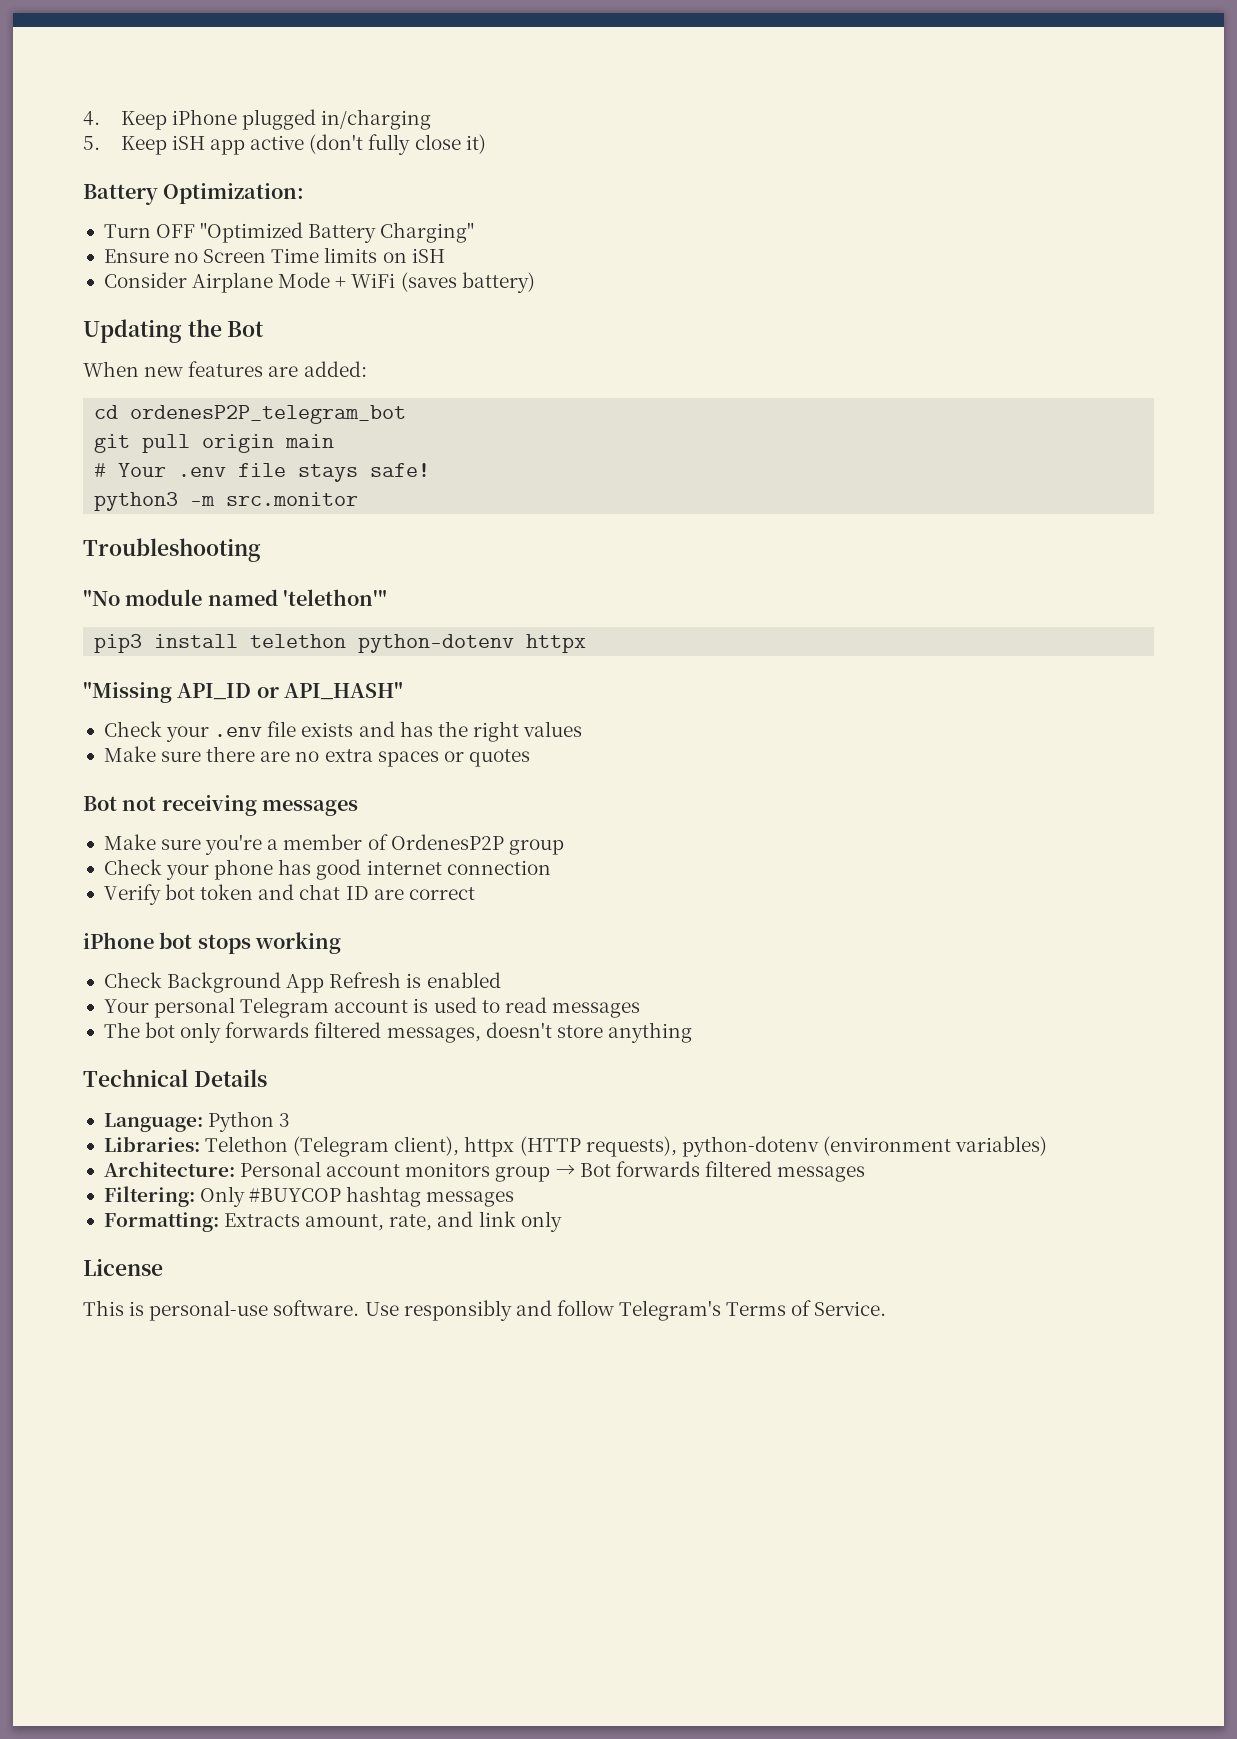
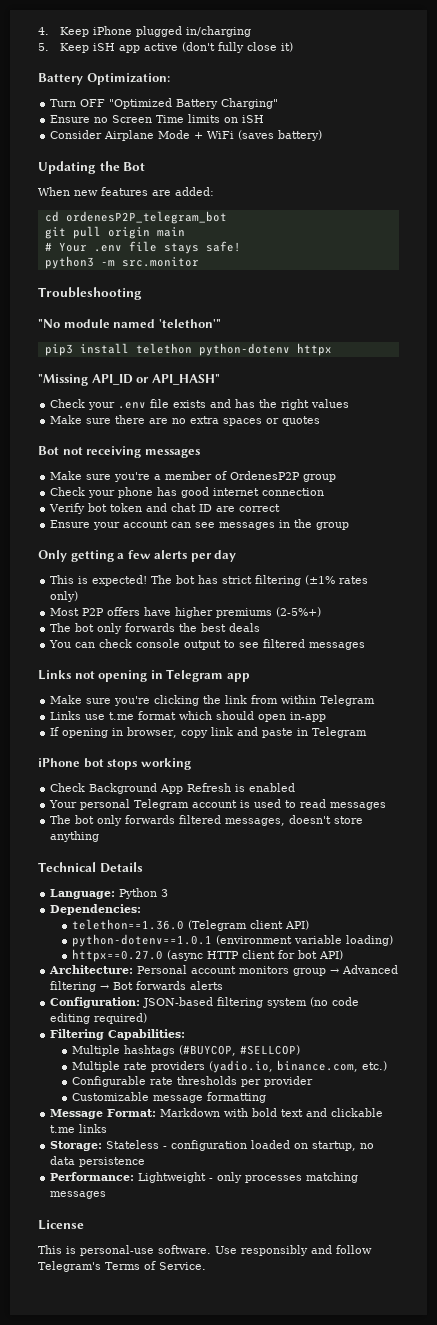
+ Ensure your account can see messages in the group
+ Only getting a few alerts per day
+ This is expected! The bot has strict filtering (±1% rates only)
+ Most P2P offers have higher premiums (2-5%+)
+ The bot only forwards the best deals
+ You can check console output to see filtered messages
+ Links not opening in Telegram app
+ Make sure you're clicking the link from within Telegram
+ Links use t.me format which should open in-app
+ If opening in browser, copy link and paste in Telegram
- Libraries: Telethon (Telegram client), httpx (HTTP requests), python-dotenv (environment variables)
+ Dependencies:
+ telethon==1.36.0 (Telegram client API)
+ python-dotenv==1.0.1 (environment variable loading)
+ httpx==0.27.0 (async HTTP client for bot API)
- Architecture: Personal account monitors group → Bot forwards filtered messages
- Filtering: Only #BUYCOP hashtag messages
- Formatting: Extracts amount, rate, and link only
+ Architecture: Personal account monitors group → Advanced filtering → Bot forwards alerts
+ Configuration: JSON-based filtering system (no code editing required)
+ Filtering Capabilities:
+ Multiple hashtags (#BUYCOP, #SELLCOP)
+ Multiple rate providers (yadio.io, binance.com, etc.)
+ Configurable rate thresholds per provider
+ Customizable message formatting
+ Message Format: Markdown with bold text and clickable t.me links
+ Storage: Stateless - configuration loaded on startup, no data persistence
+ Performance: Lightweight - only processes matching messages

